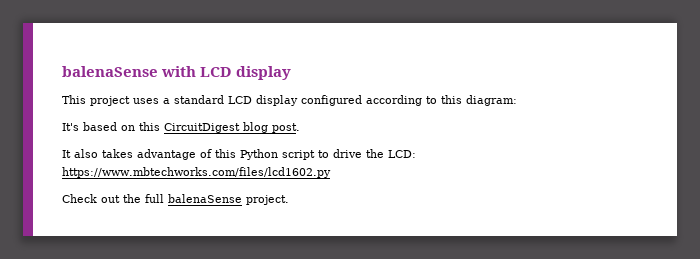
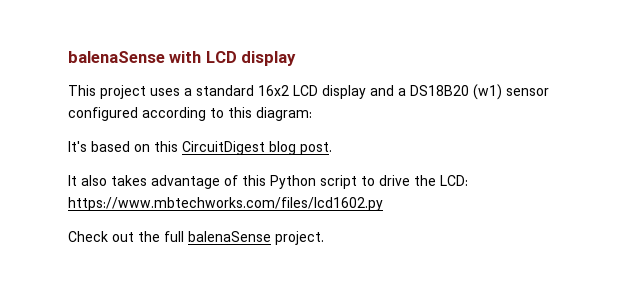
- This project uses a standard LCD display configured according to this diagram:
+ This project uses a standard 16x2 LCD display and a DS18B20 (w1) sensor configured according to this diagram:

